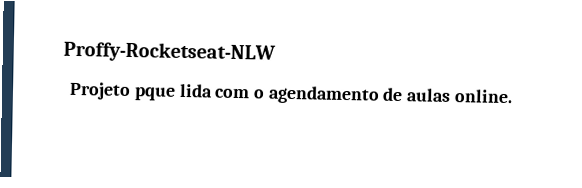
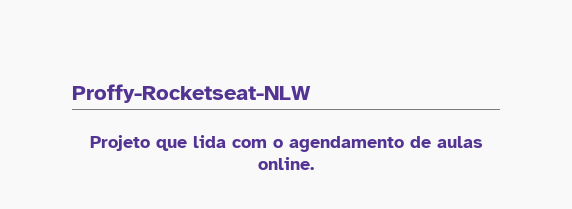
- Projeto pque lida com o agendamento de aulas online.
+ Projeto que lida com o agendamento de aulas online.

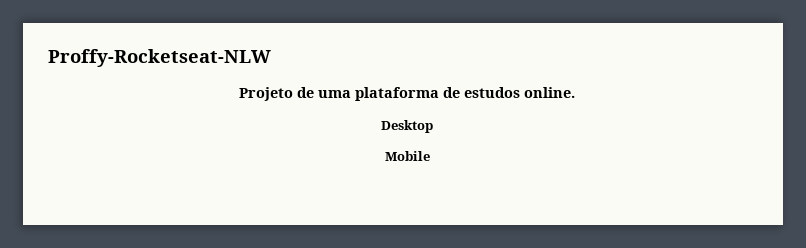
- Projeto que lida com o agendamento de aulas online.
+ Projeto de uma plataforma de estudos online.
+ Desktop
+ Mobile

